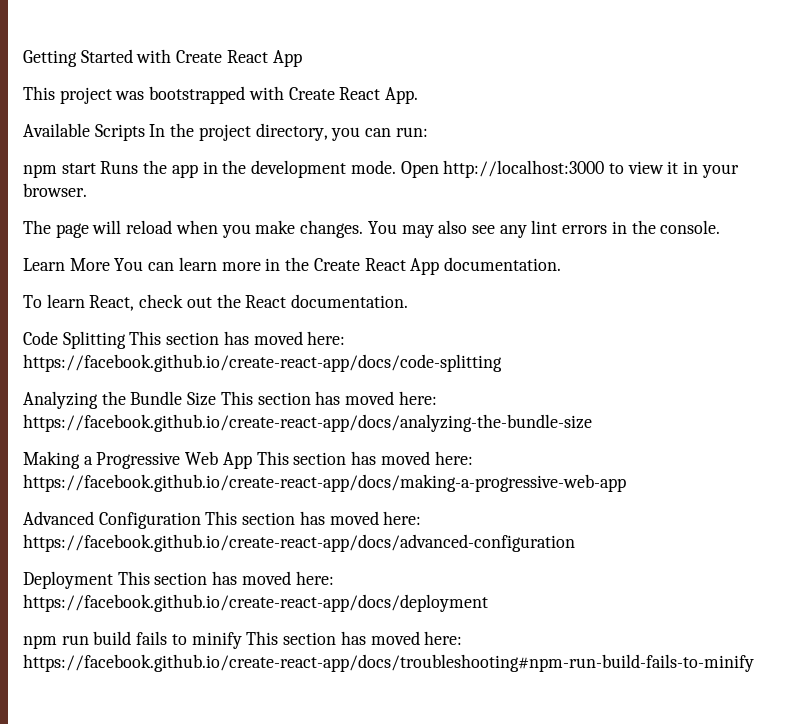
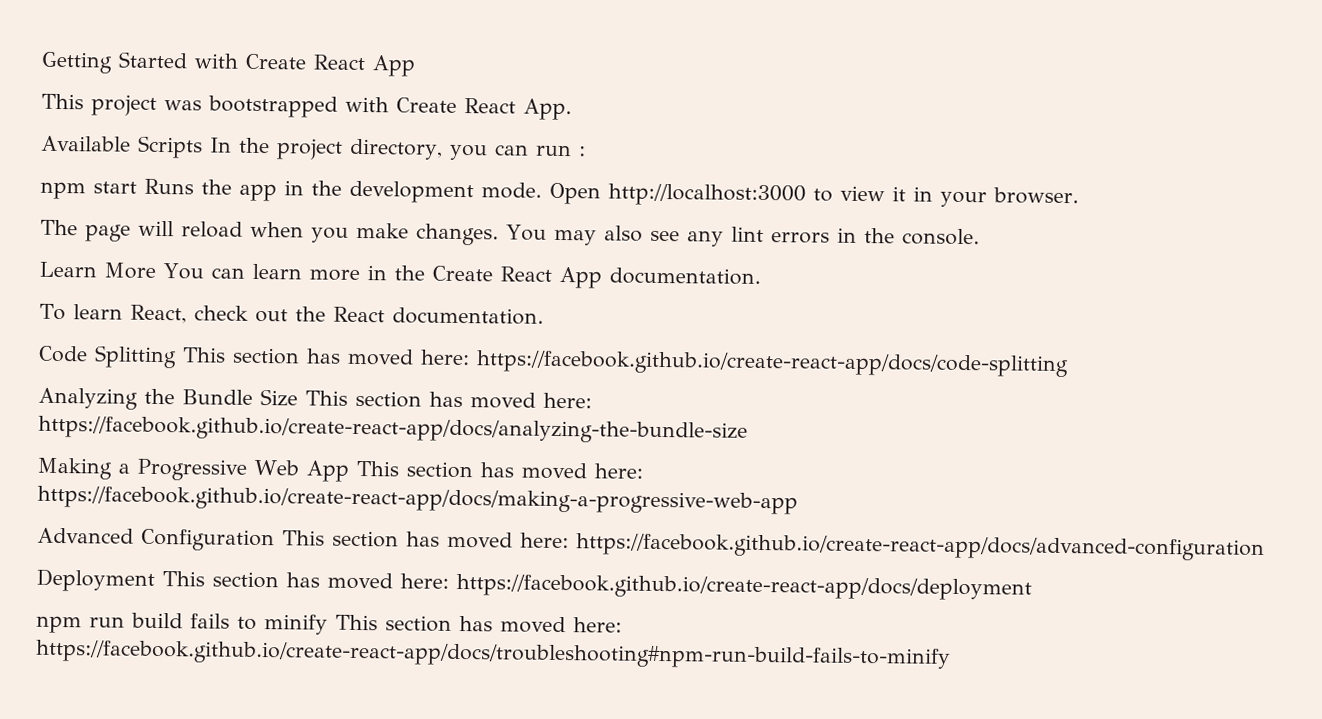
- Available Scripts In the project directory, you can run:
+ Available Scripts In the project directory, you can run :

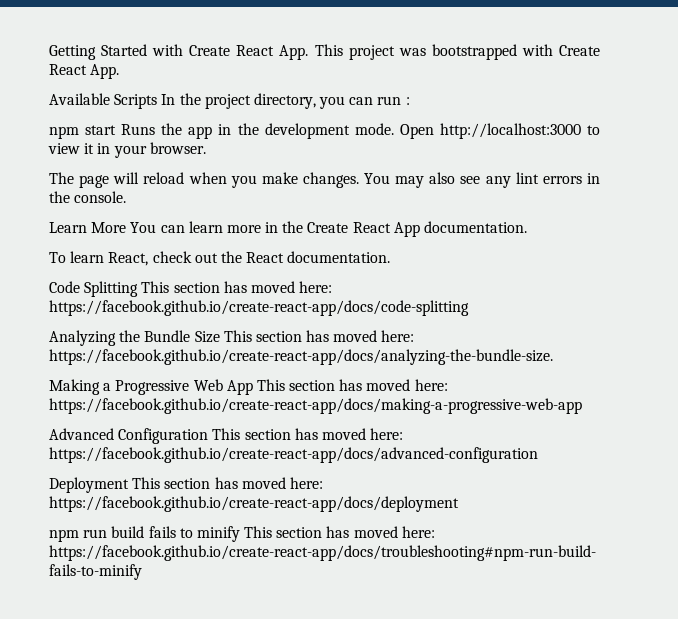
- Getting Started with Create React App
- This project was bootstrapped with Create React App.
+ Getting Started with Create React App. This project was bootstrapped with Create React App.
- Analyzing the Bundle Size This section has moved here: https://facebook.github.io/create-react-app/docs/analyzing-the-bundle-size
+ Analyzing the Bundle Size This section has moved here: https://facebook.github.io/create-react-app/docs/analyzing-the-bundle-size.

